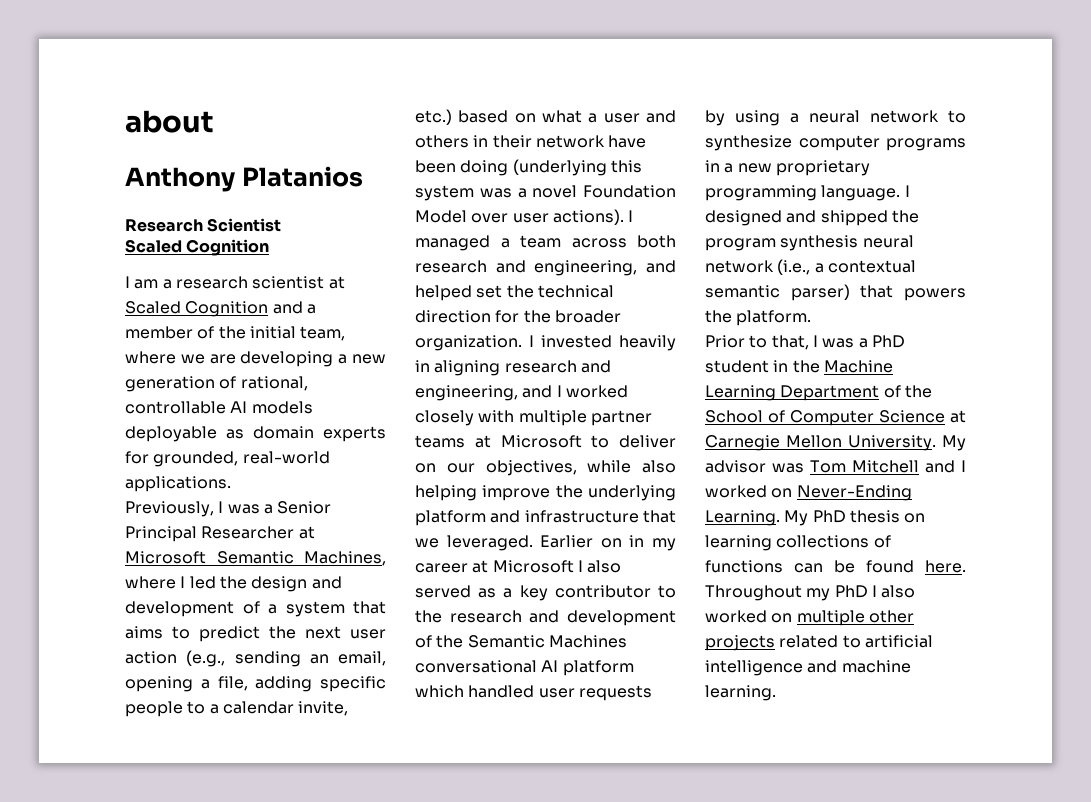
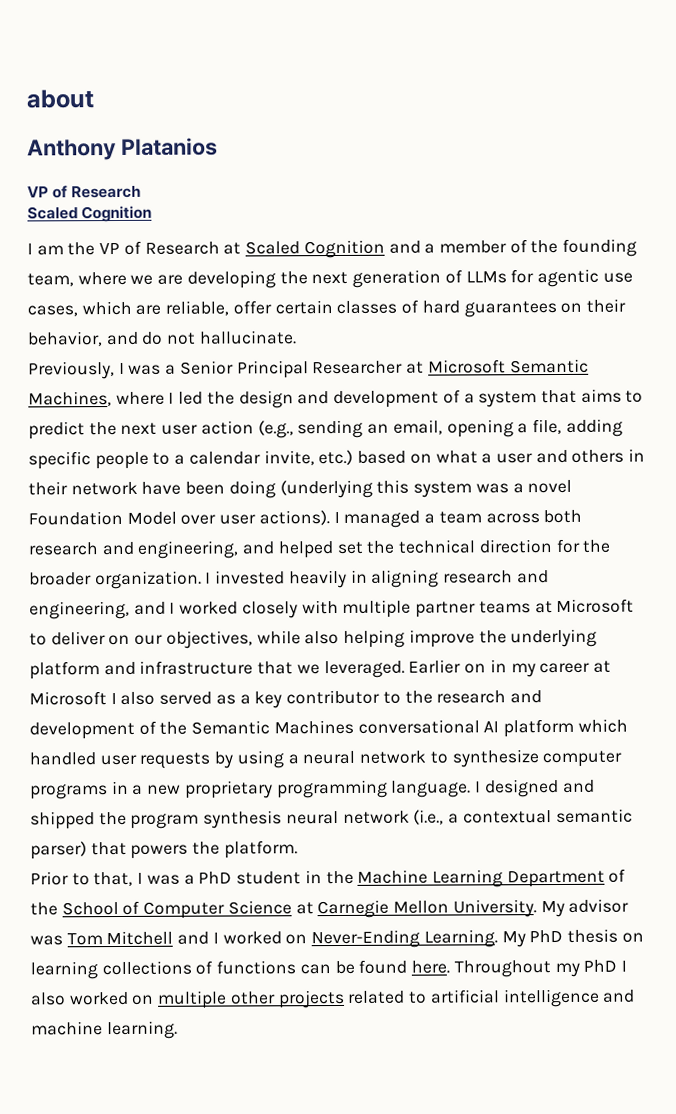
  Anthony Platanios
- Research Scientist
+ VP of Research
- I am a research scientist at Scaled Cognition and a member of the initial team, where we are developing a new generation of rational, controllable AI models deployable as domain experts for grounded, real-world applications.
+ I am the VP of Research at Scaled Cognition and a member of the founding team, where we are developing the next generation of LLMs for agentic use cases, which are reliable, offer certain classes of hard guarantees on their behavior, and do not hallucinate.

